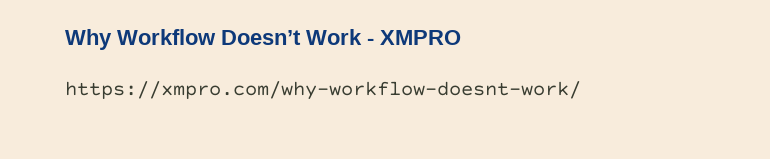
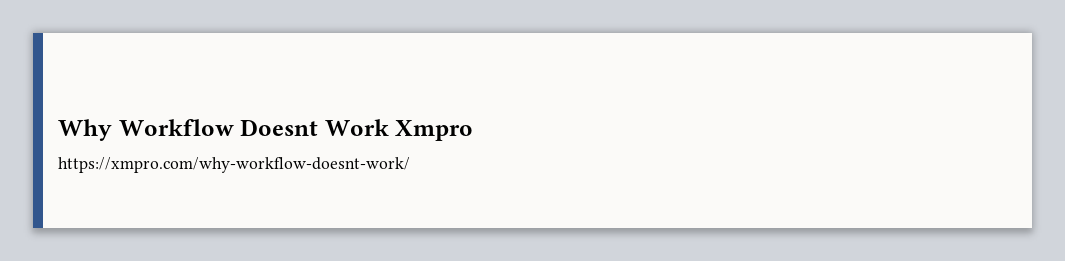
- Why Workflow Doesn’t Work - XMPRO
+ Why Workflow Doesnt Work Xmpro

